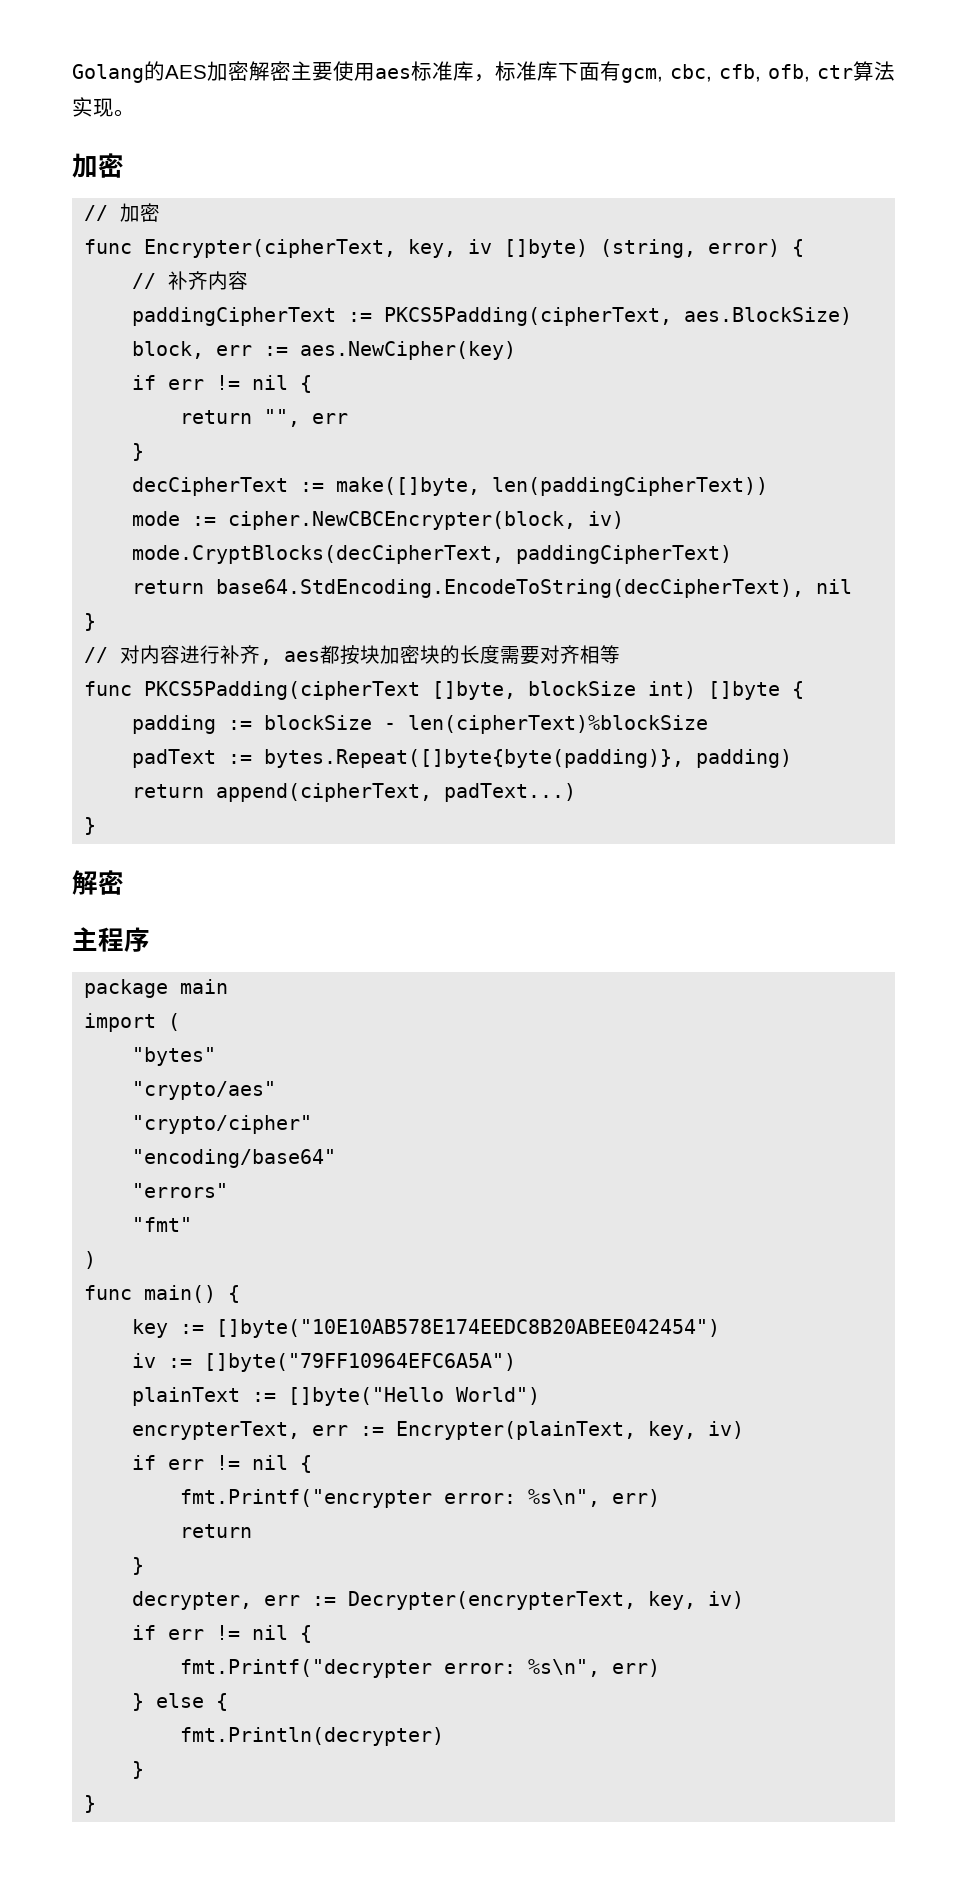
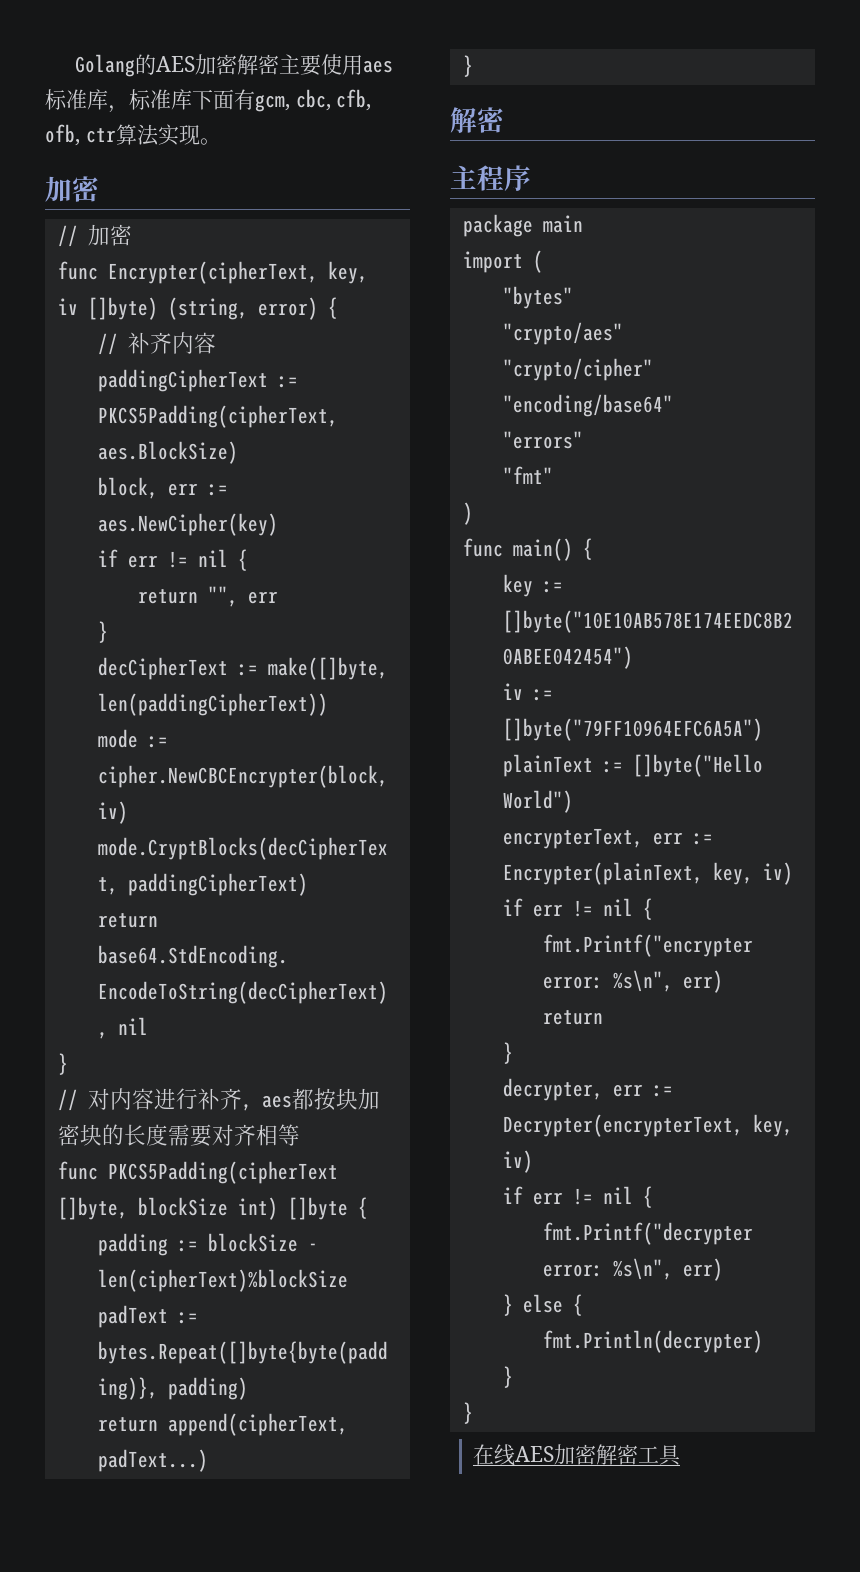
+ 在线AES加密解密工具

